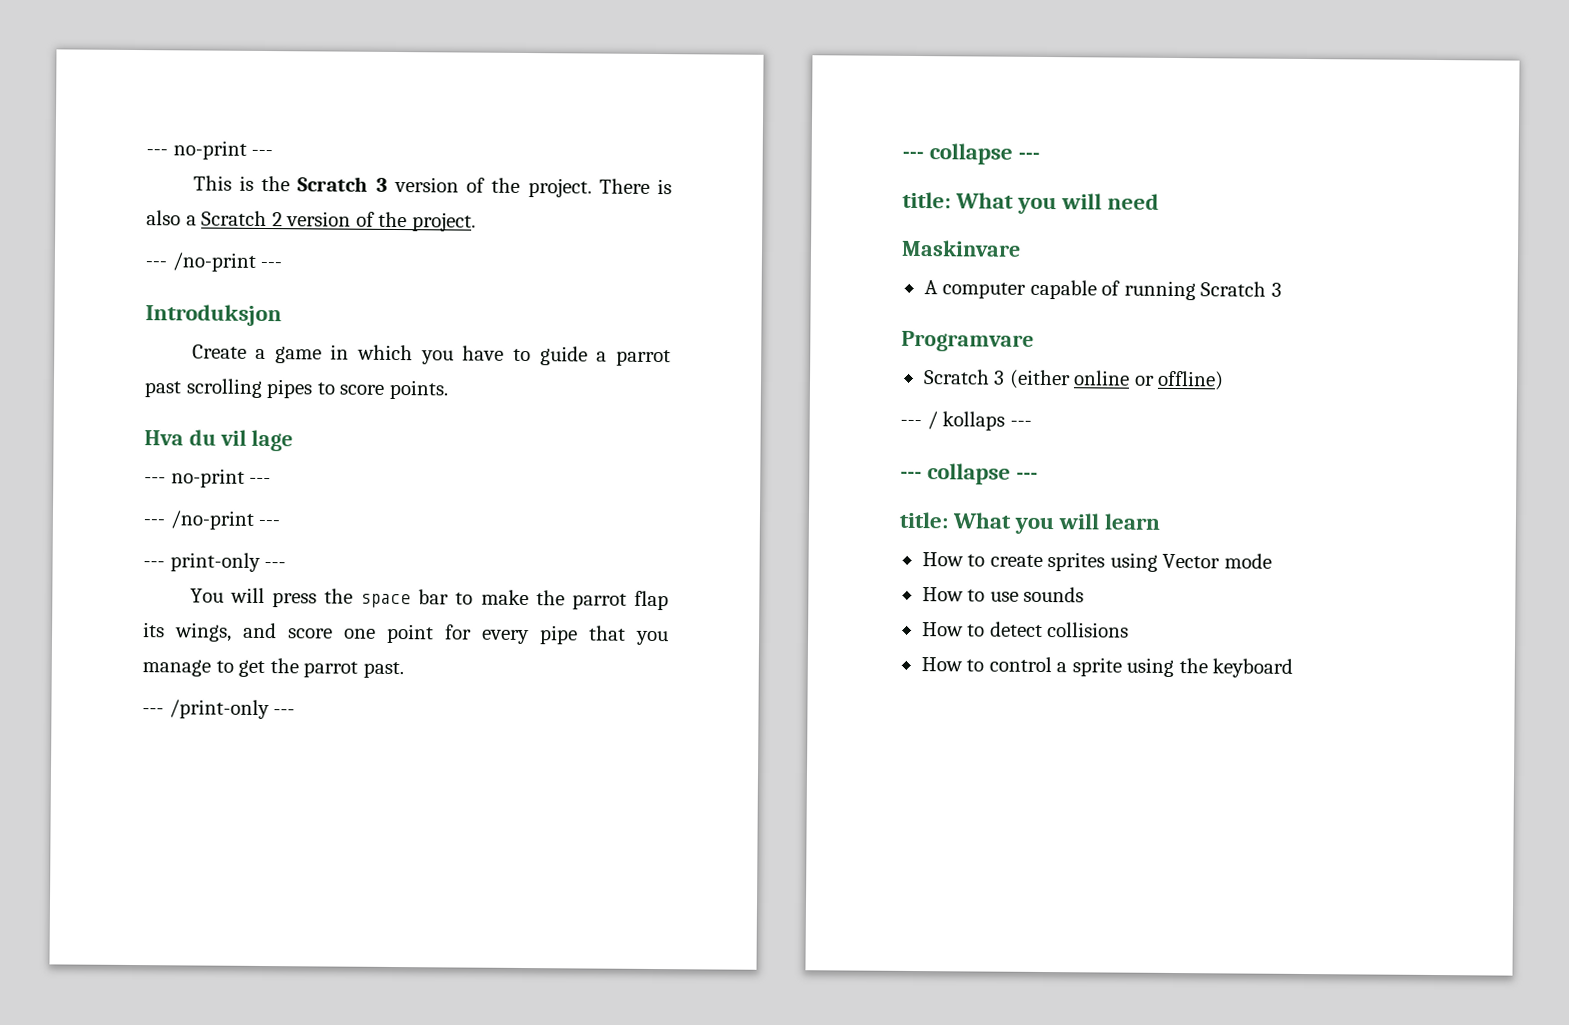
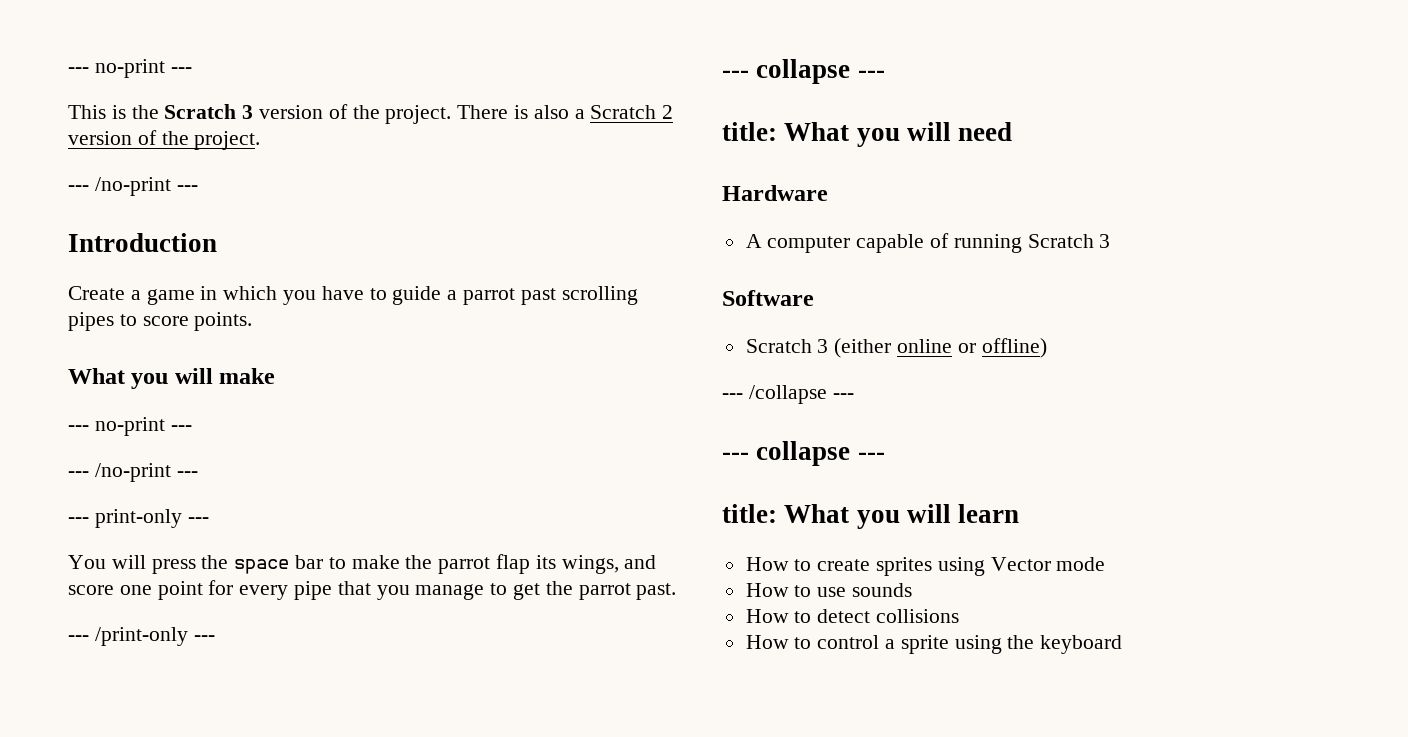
- Introduksjon
+ Introduction
- Hva du vil lage
+ What you will make
- Maskinvare
+ Hardware
- Programvare
+ Software
- --- / kollaps ---
+ --- /collapse ---

